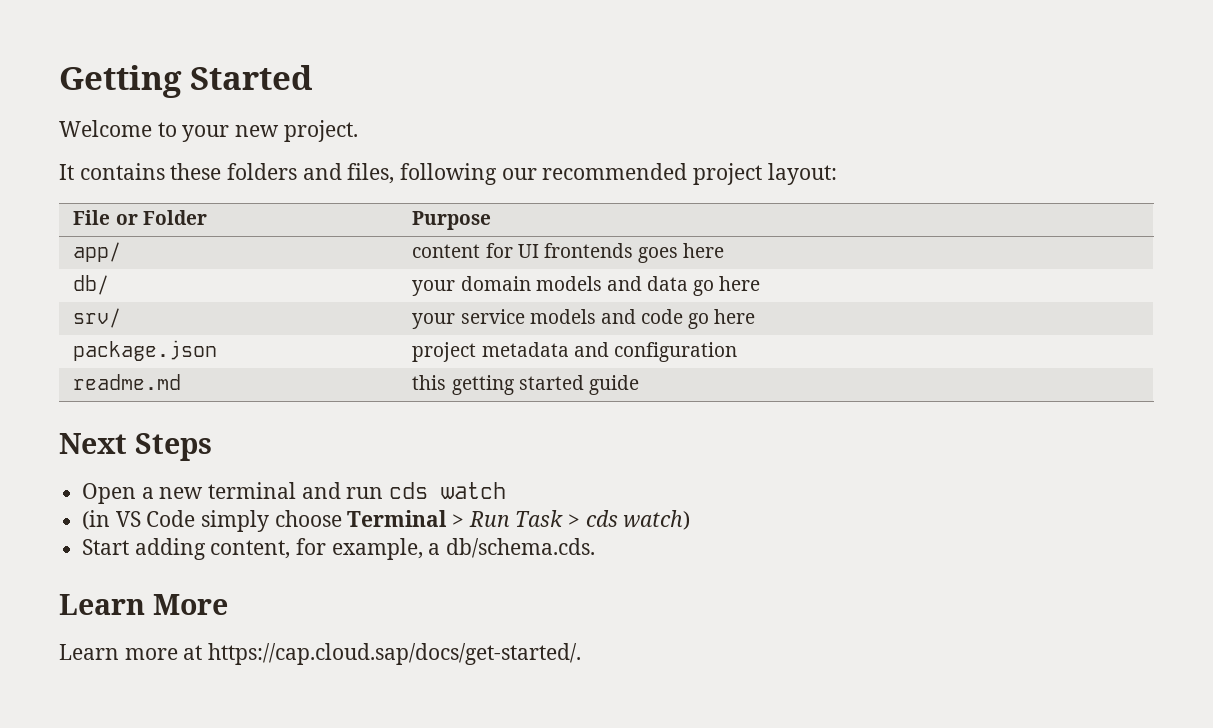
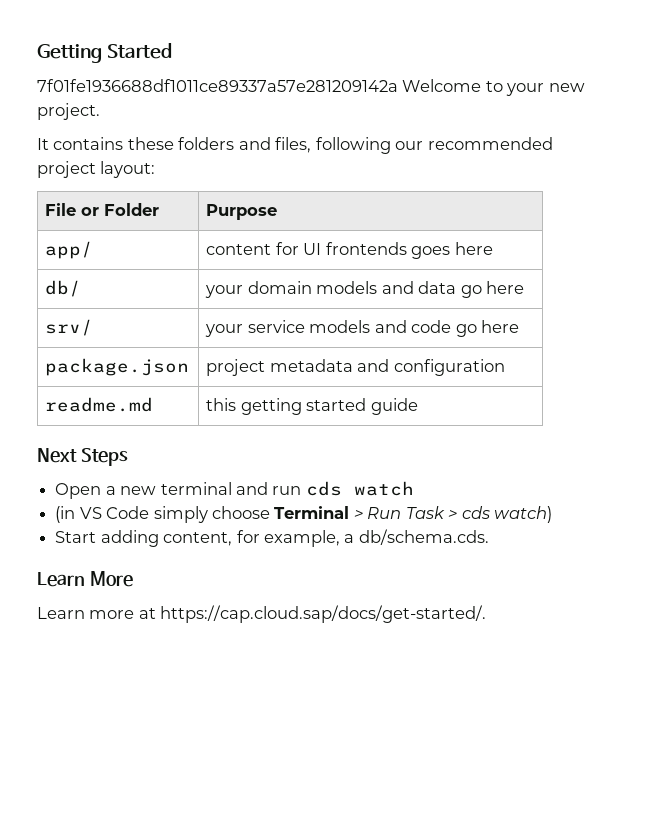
- Welcome to your new project.
+ 7f01fe1936688df1011ce89337a57e281209142a Welcome to your new project.

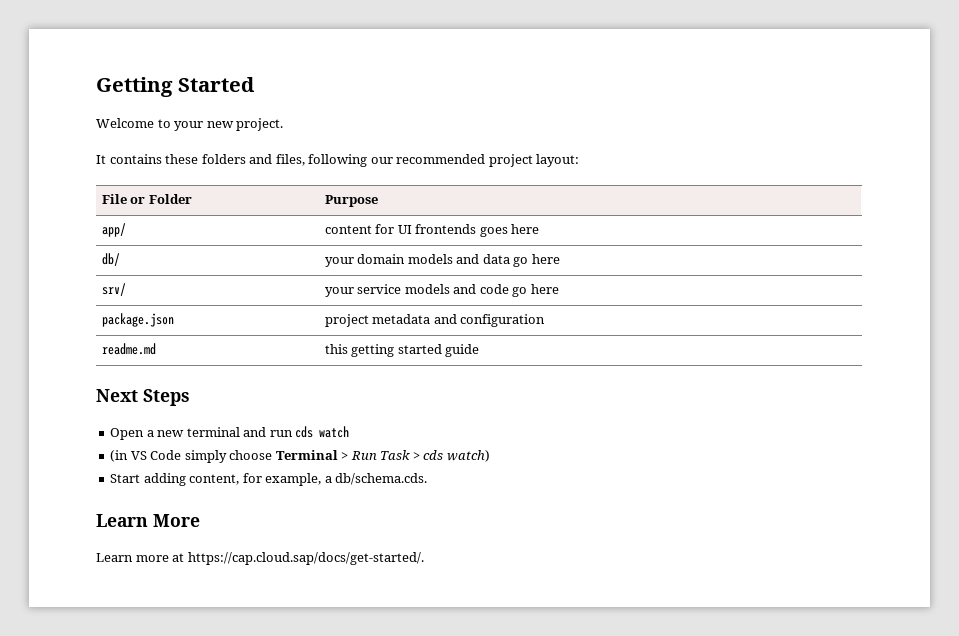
- 7f01fe1936688df1011ce89337a57e281209142a Welcome to your new project.
+ Welcome to your new project.

